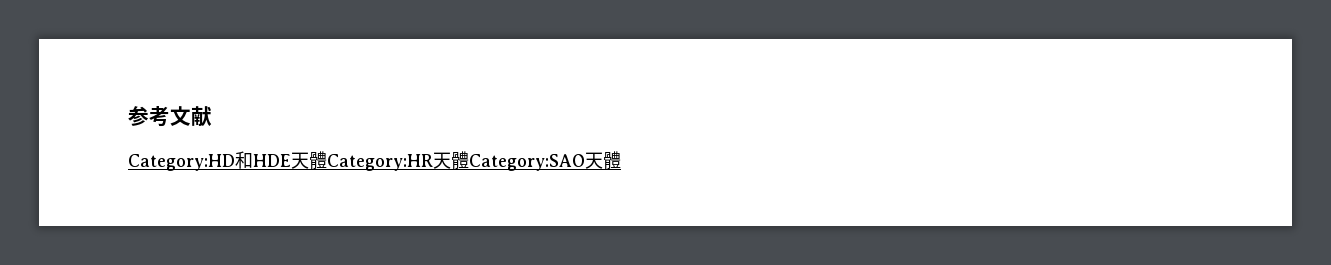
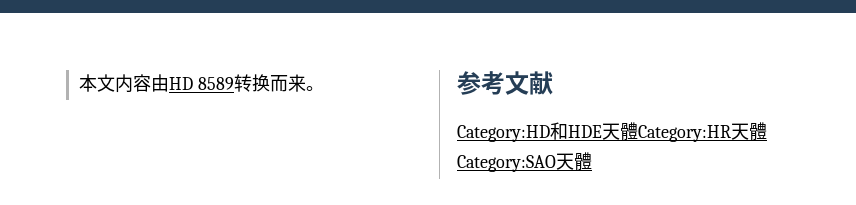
+ 本文内容由HD 8589转换而来。

